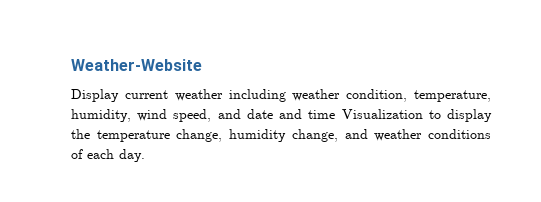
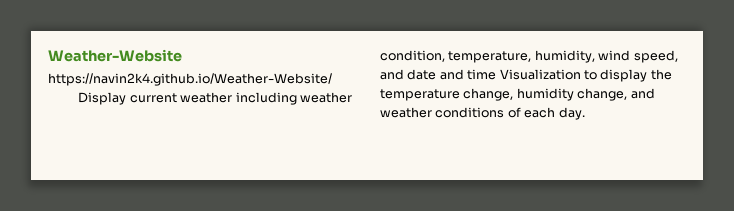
+ https://navin2k4.github.io/Weather-Website/

